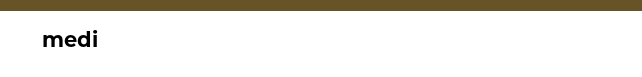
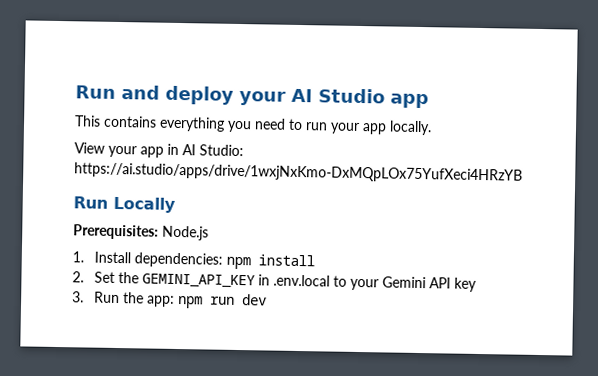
- medi
+ Run and deploy your AI Studio app
+ This contains everything you need to run your app locally.
+ View your app in AI Studio: https://ai.studio/apps/drive/1wxjNxKmo-DxMQpLOx75YufXeci4HRzYB
+ Run Locally
+ Prerequisites: Node.js
+ 1. Install dependencies: npm install
+ 2. Set the GEMINI_API_KEY in .env.local to your Gemini API key
+ 3. Run the app: npm run dev

